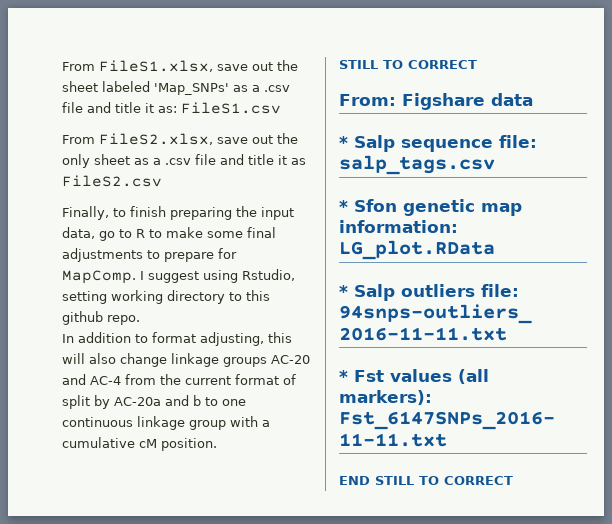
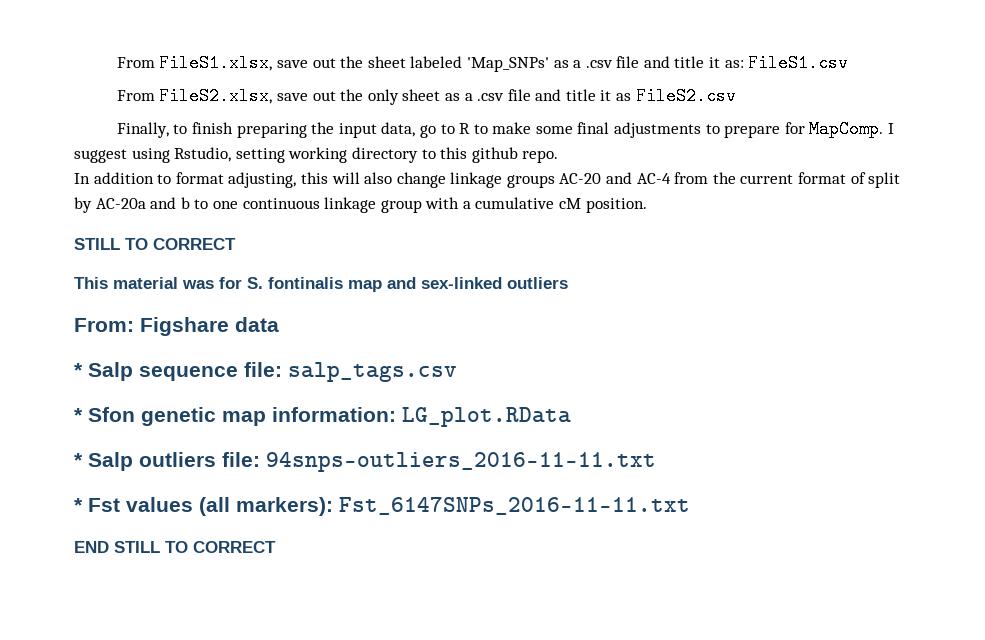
+ This material was for S. fontinalis map and sex-linked outliers

